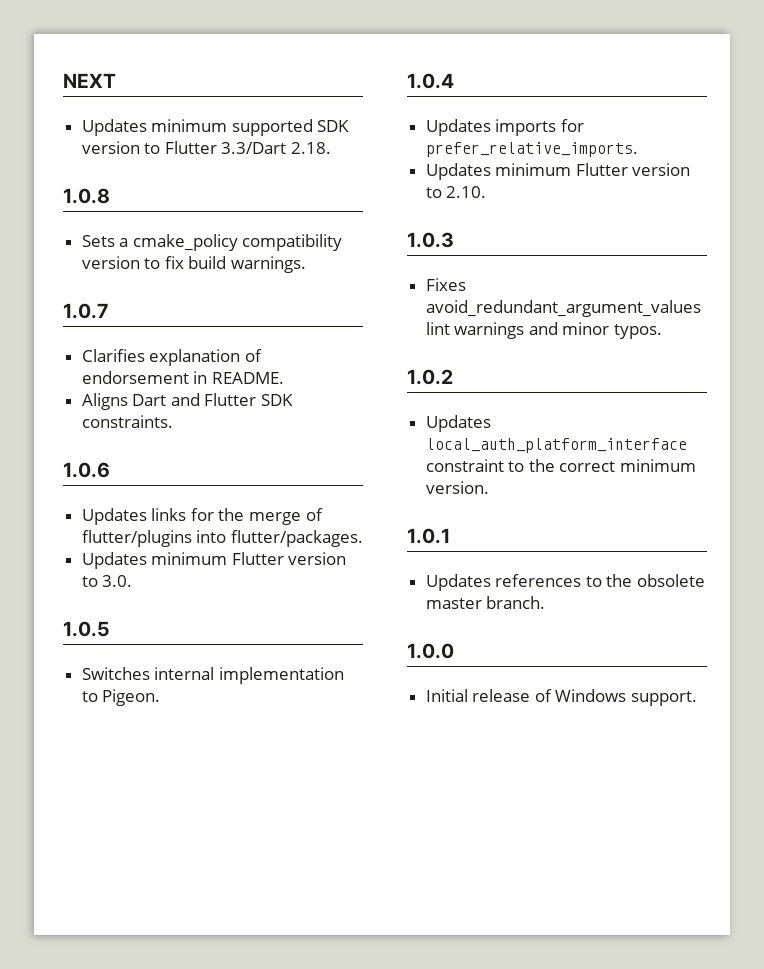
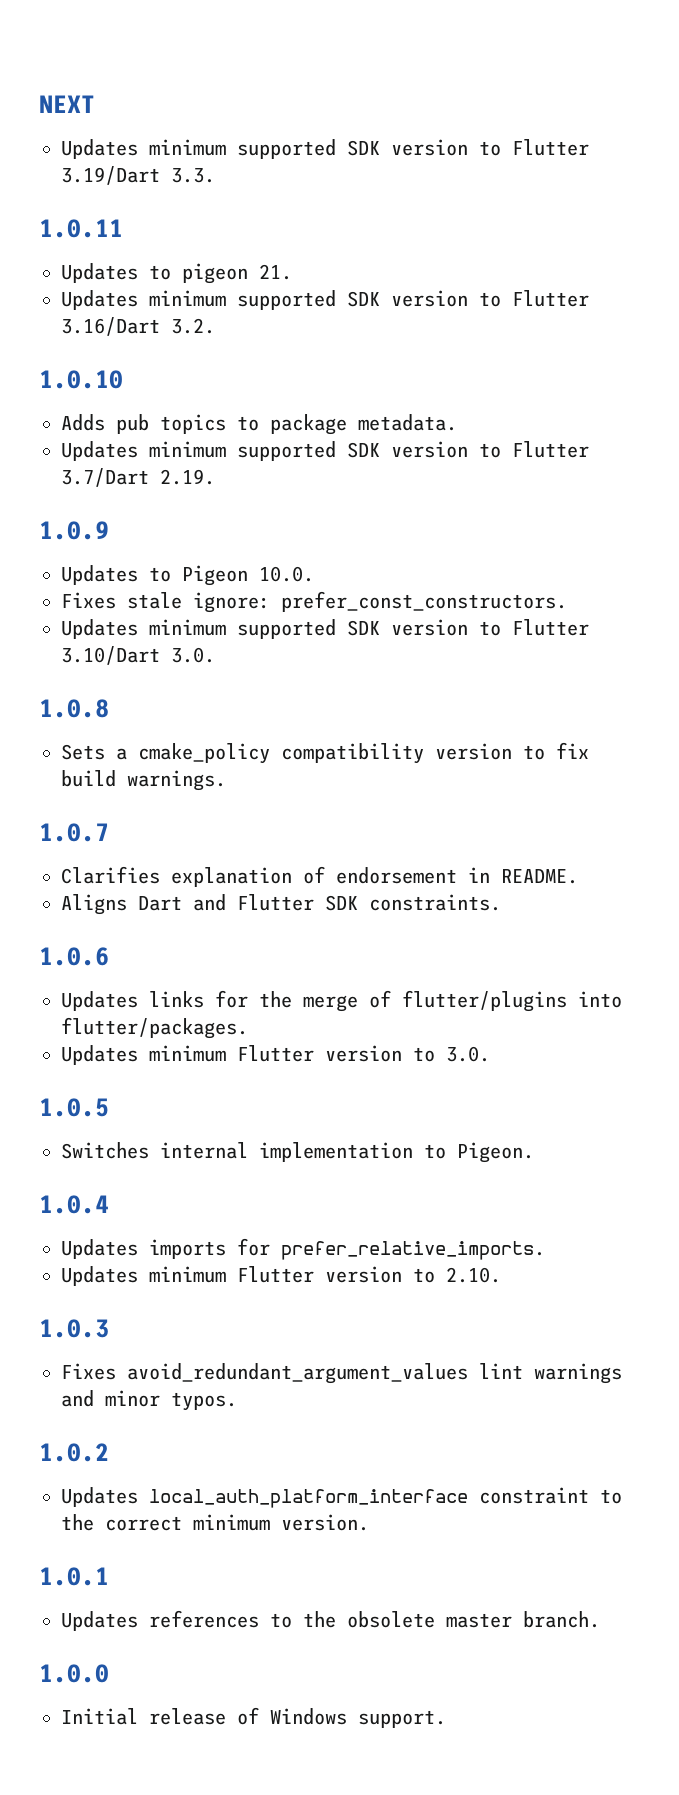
- Updates minimum supported SDK version to Flutter 3.3/Dart 2.18.
+ Updates minimum supported SDK version to Flutter 3.19/Dart 3.3.
+ 1.0.11
+ Updates to pigeon 21.
+ Updates minimum supported SDK version to Flutter 3.16/Dart 3.2.
+ 1.0.10
+ Adds pub topics to package metadata.
+ Updates minimum supported SDK version to Flutter 3.7/Dart 2.19.
+ 1.0.9
+ Updates to Pigeon 10.0.
+ Fixes stale ignore: prefer_const_constructors.
+ Updates minimum supported SDK version to Flutter 3.10/Dart 3.0.

